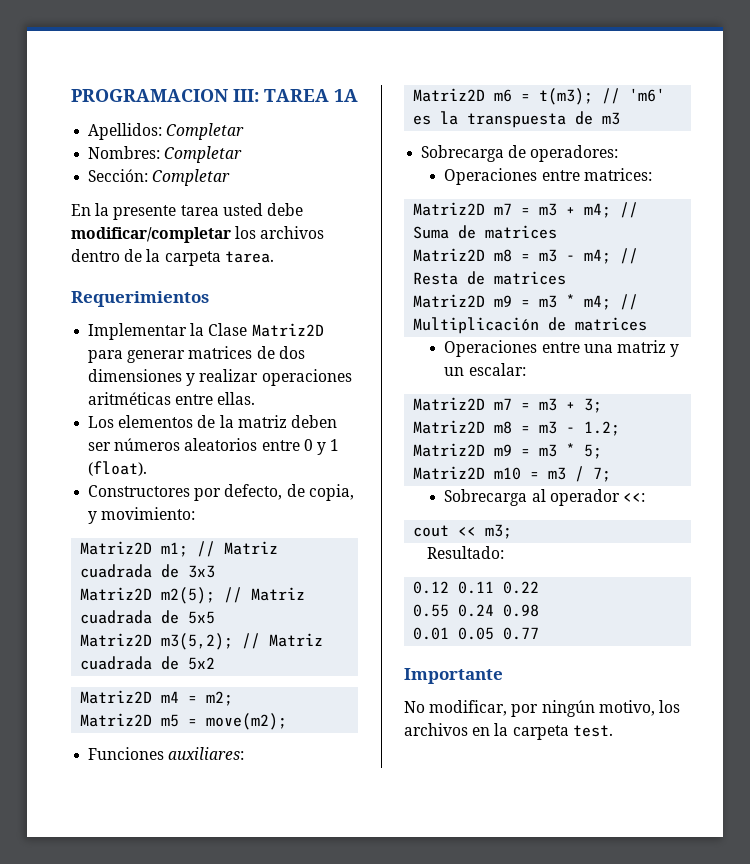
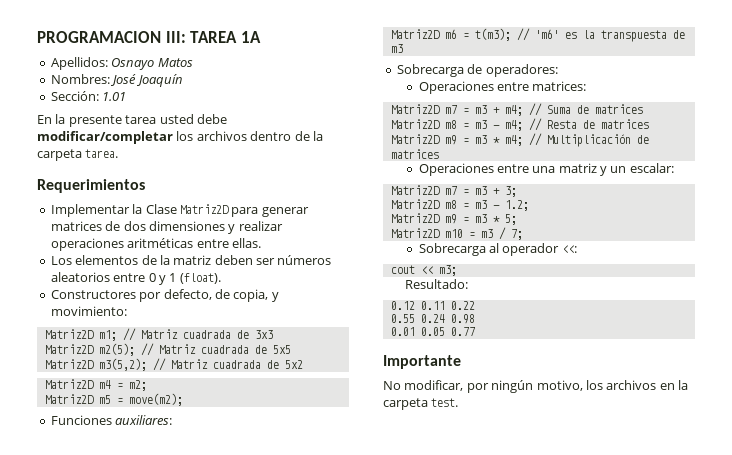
- Apellidos: Completar
+ Apellidos: Osnayo Matos
- Nombres: Completar
+ Nombres: José Joaquín
- Sección: Completar
+ Sección: 1.01

